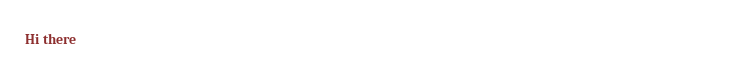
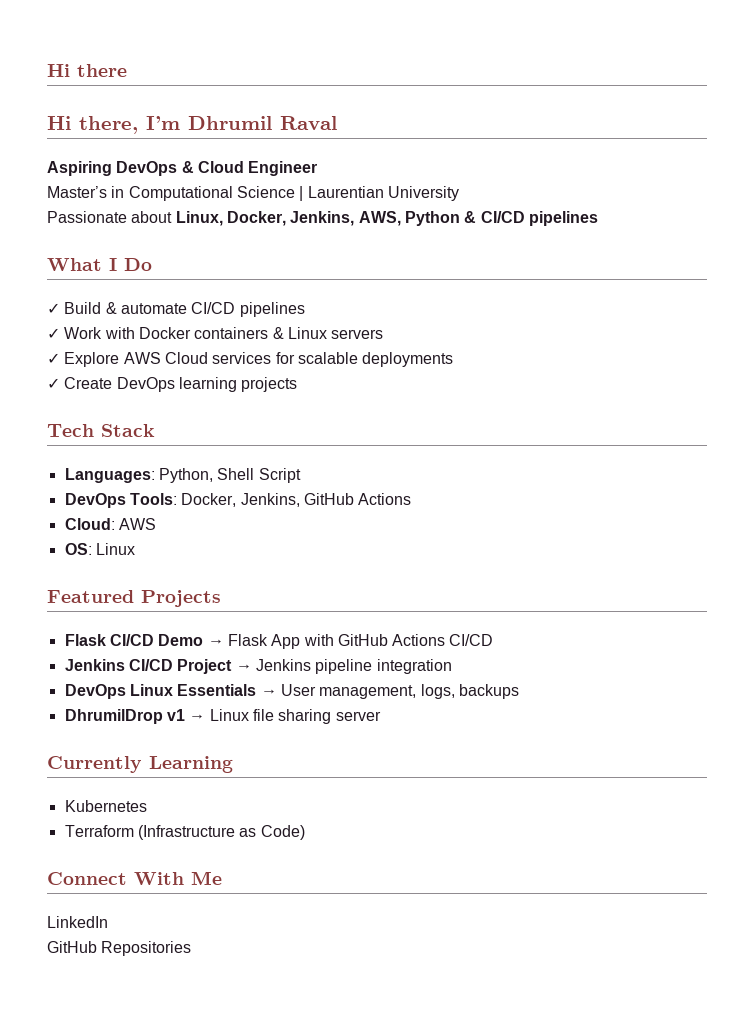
+ Hi there, I’m Dhrumil Raval
+ Aspiring DevOps & Cloud Engineer
+ Master’s in Computational Science | Laurentian University
+ Passionate about Linux, Docker, Jenkins, AWS, Python & CI/CD pipelines
+ What I Do
+ ✓ Build & automate CI/CD pipelines
+ ✓ Work with Docker containers & Linux servers
+ ✓ Explore AWS Cloud services for scalable deployments
+ ✓ Create DevOps learning projects
+ Tech Stack
+ Languages: Python, Shell Script
+ DevOps Tools: Docker, Jenkins, GitHub Actions
+ Cloud: AWS
+ OS: Linux
+ Featured Projects
+ Flask CI/CD Demo → Flask App with GitHub Actions CI/CD
+ Jenkins CI/CD Project → Jenkins pipeline integration
+ DevOps Linux Essentials → User management, logs, backups
+ DhrumilDrop v1 → Linux file sharing server
+ Currently Learning
+ Kubernetes
+ Terraform (Infrastructure as Code)
+ Connect With Me
+ LinkedIn
+ GitHub Repositories

